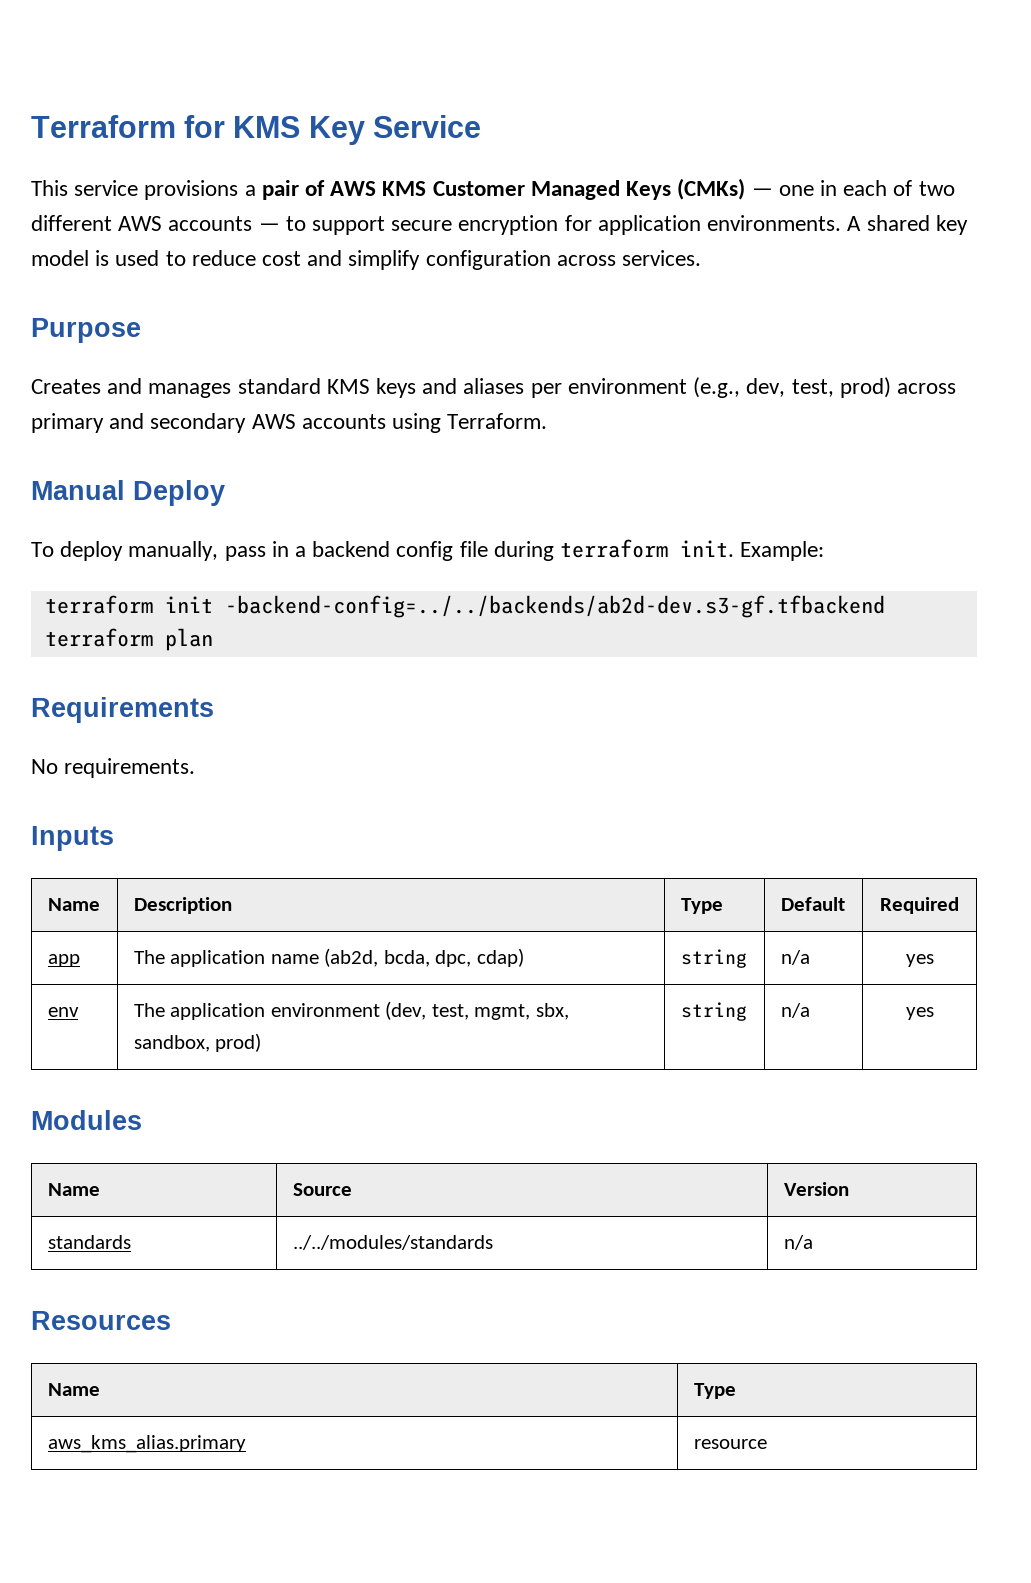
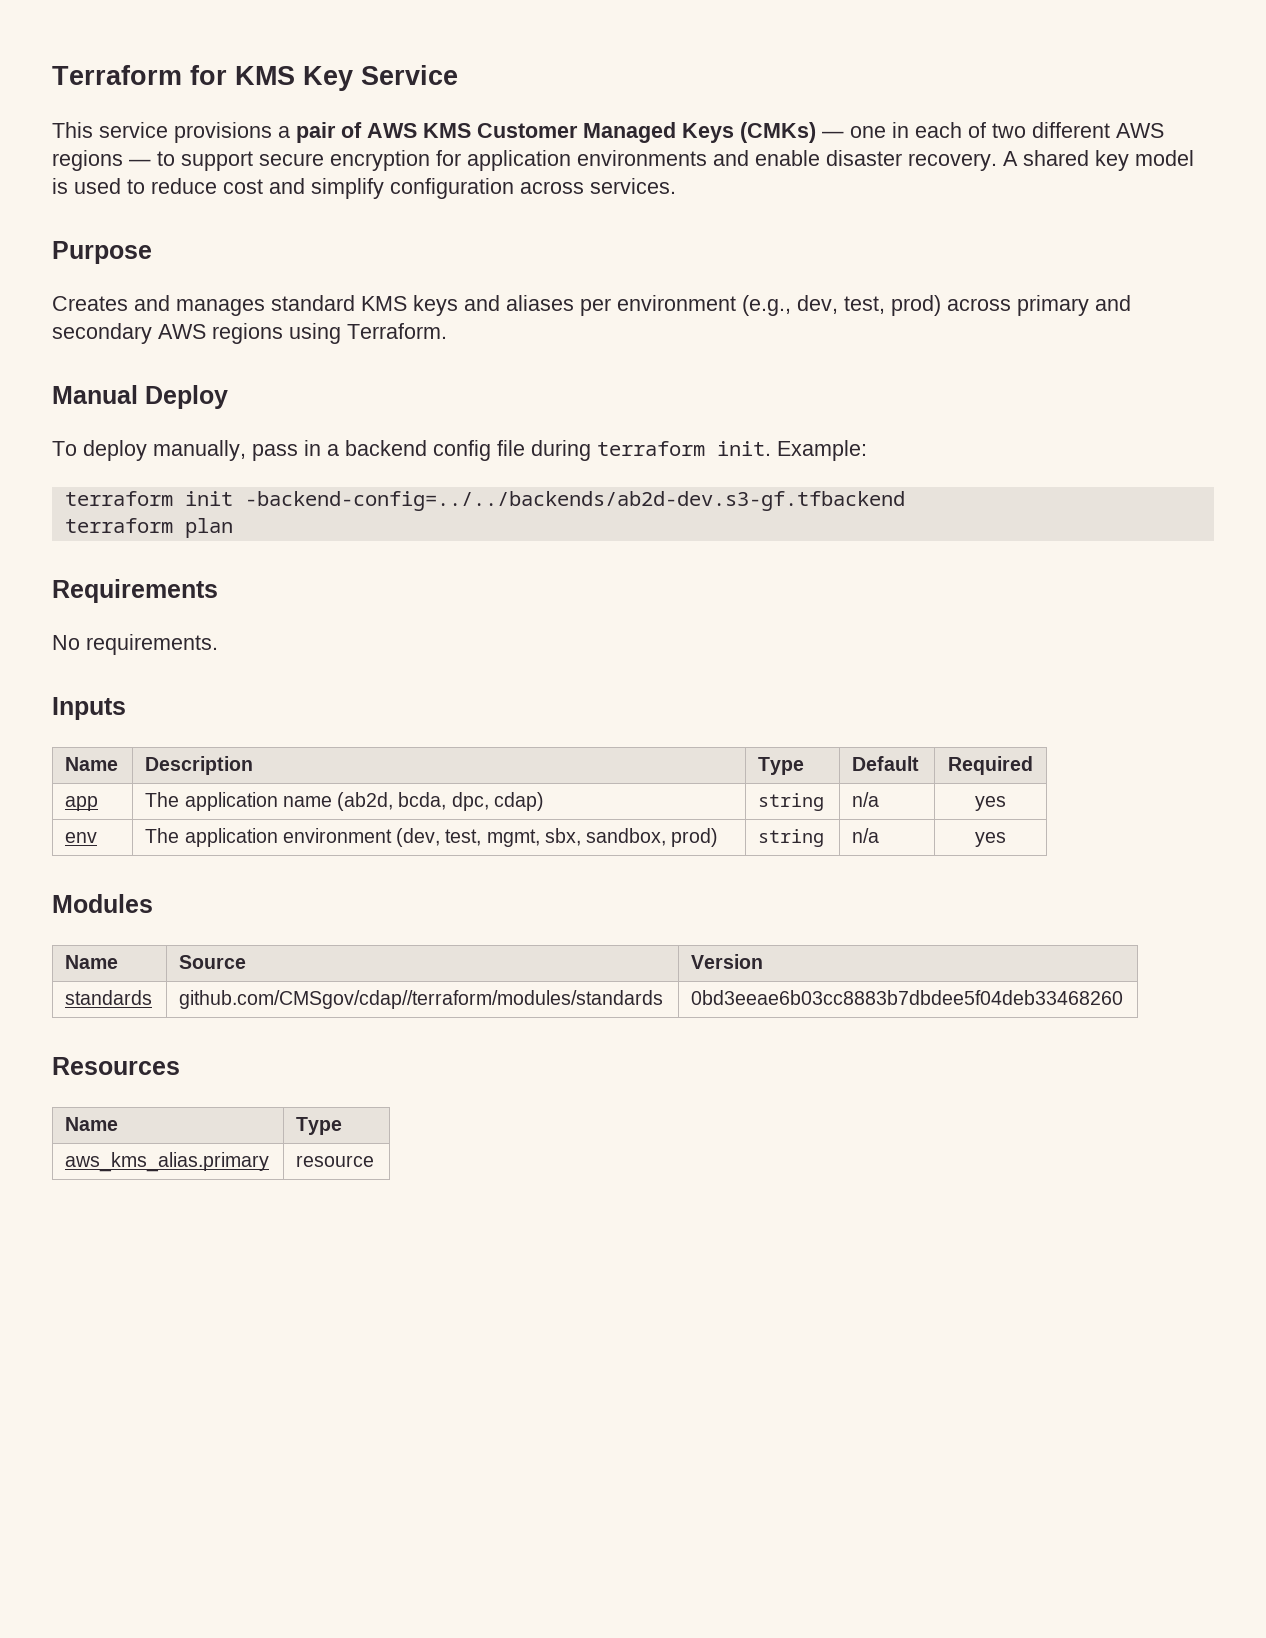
- This service provisions a pair of AWS KMS Customer Managed Keys (CMKs) — one in each of two different AWS accounts — to support secure encryption for application environments.
+ This service provisions a pair of AWS KMS Customer Managed Keys (CMKs) — one in each of two different AWS regions — to support secure encryption for application environments and enable disaster recovery.
- Creates and manages standard KMS keys and aliases per environment (e.g., dev, test, prod) across primary and secondary AWS accounts using Terraform.
+ Creates and manages standard KMS keys and aliases per environment (e.g., dev, test, prod) across primary and secondary AWS regions using Terraform.
- standards | ../../modules/standards | n/a
+ standards | github.com/CMSgov/cdap//terraform/modules/standards | 0bd3eeae6b03cc8883b7dbdee5f04deb33468260

